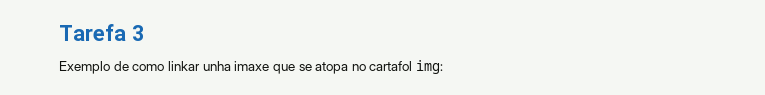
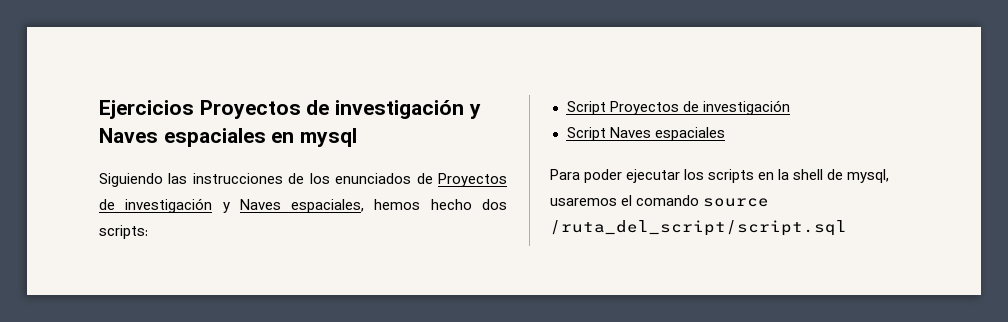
- Tarefa 3
- Exemplo de como linkar unha imaxe que se atopa no cartafol img:
+ Ejercicios Proyectos de investigación y Naves espaciales en mysql
+ Siguiendo las instrucciones de los enunciados de Proyectos de investigación y Naves espaciales, hemos hecho dos scripts:
+ Script Proyectos de investigación
+ Script Naves espaciales
+ Para poder ejecutar los scripts en la shell de mysql, usaremos el comando source /ruta_del_script/script.sql

